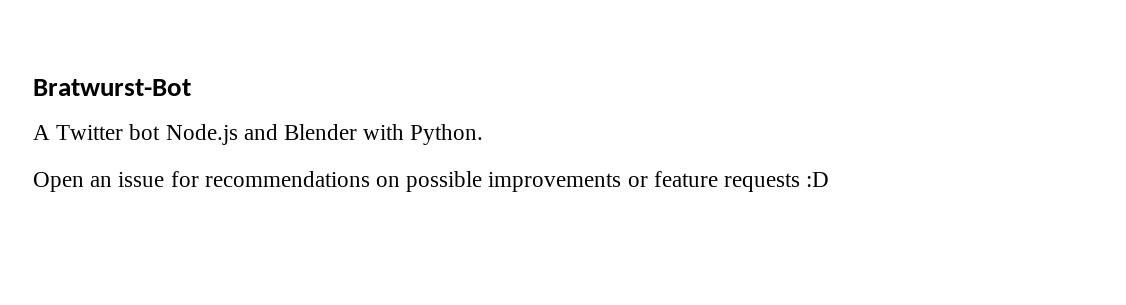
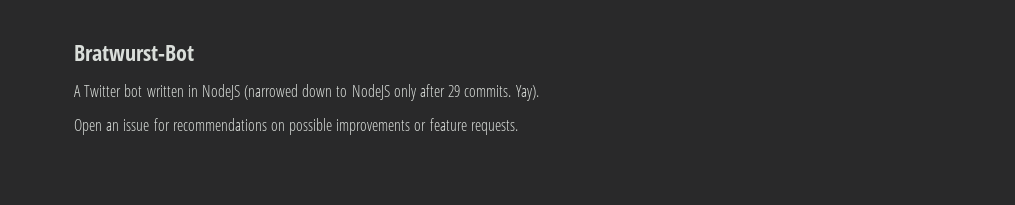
- A Twitter bot Node.js and Blender with Python.
+ A Twitter bot written in NodeJS (narrowed down to NodeJS only after 29 commits. Yay).
- Open an issue for recommendations on possible improvements or feature requests :D
+ Open an issue for recommendations on possible improvements or feature requests.

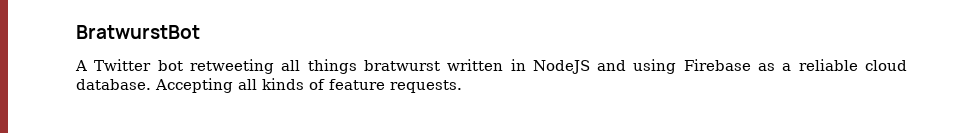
- Bratwurst-Bot
+ BratwurstBot
- A Twitter bot written in NodeJS (narrowed down to NodeJS only after 29 commits. Yay).
- Open an issue for recommendations on possible improvements or feature requests.
+ A Twitter bot retweeting all things bratwurst written in NodeJS and using Firebase as a reliable cloud database. Accepting all kinds of feature requests.

